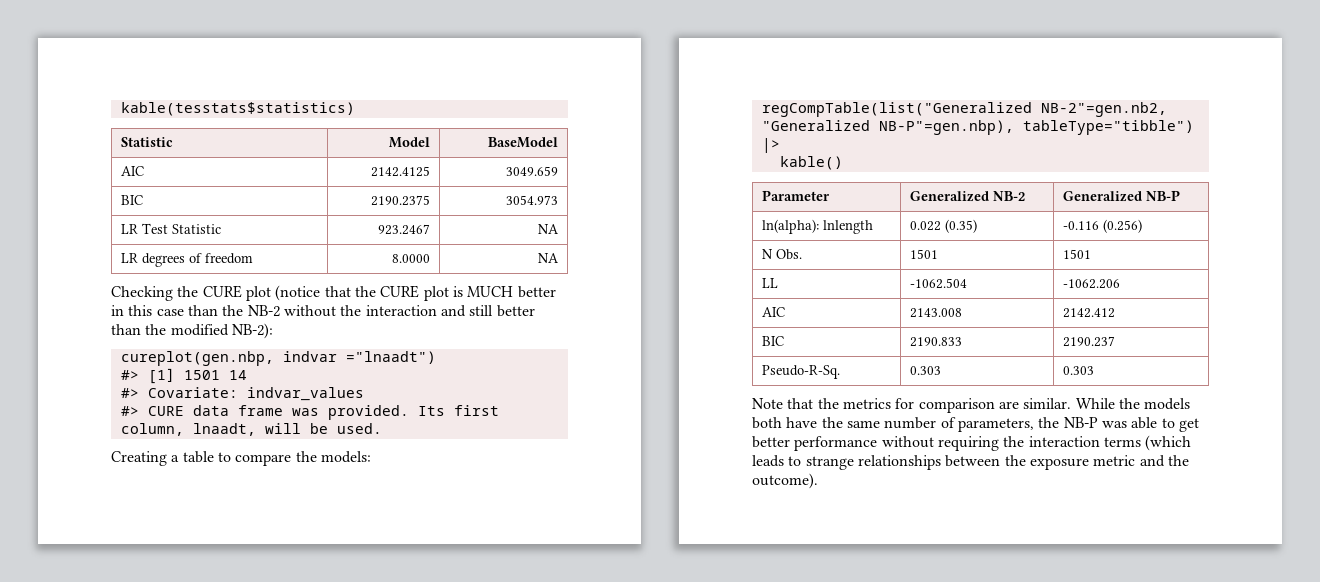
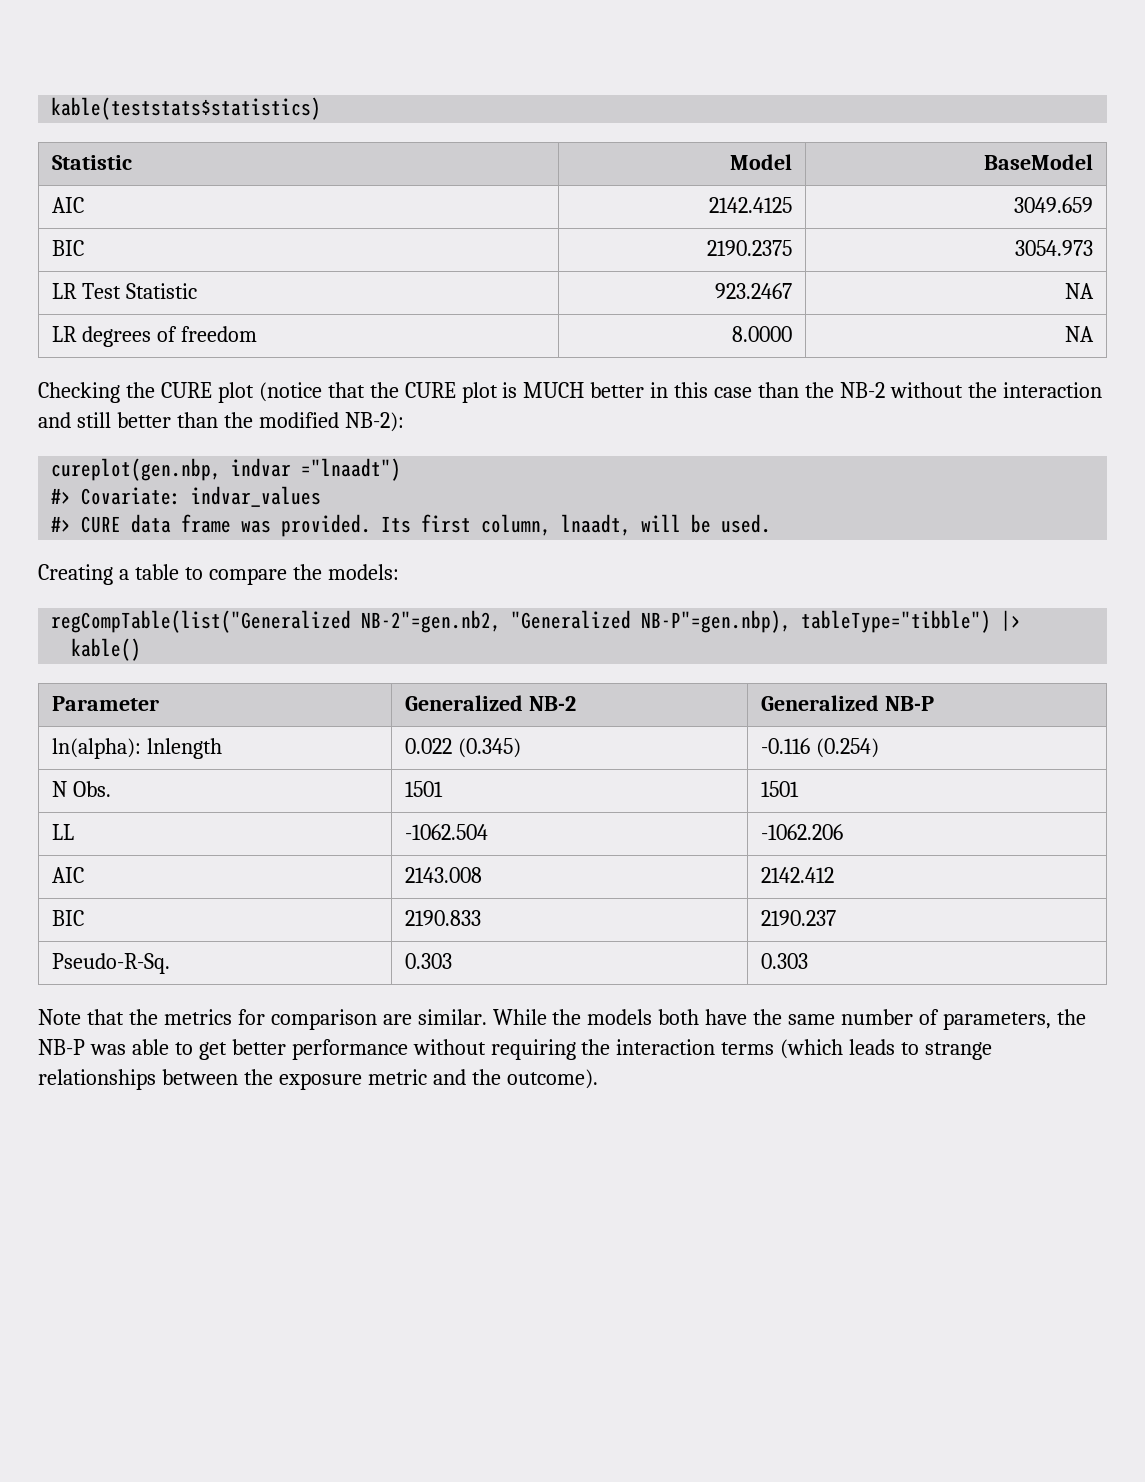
- kable(tesstats$statistics)
+ kable(teststats$statistics)
- #> [1] 1501 14
- ln(alpha): lnlength | 0.022 (0.35) | -0.116 (0.256)
+ ln(alpha): lnlength | 0.022 (0.345) | -0.116 (0.254)

